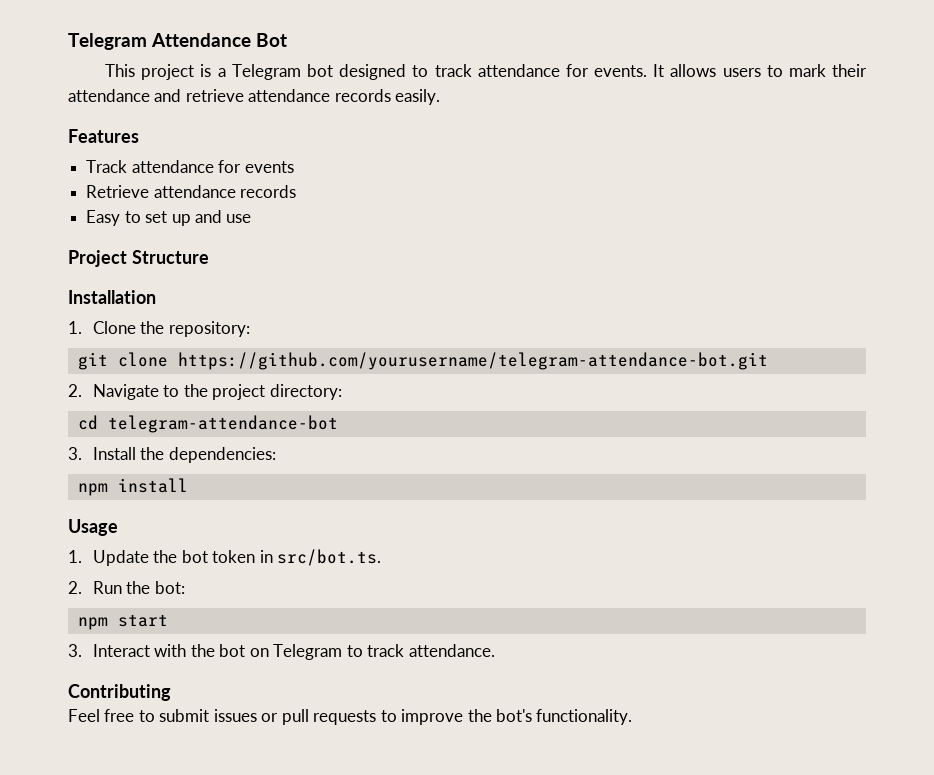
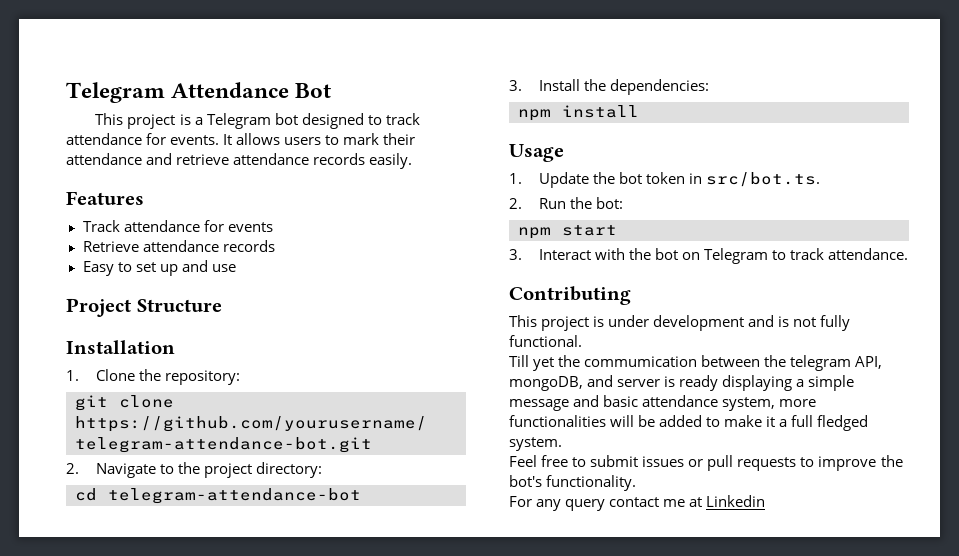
+ This project is under development and is not fully functional.
+ Till yet the commumication between the telegram API, mongoDB, and server is ready displaying a simple message and basic attendance system, more functionalities will be added to make it a full fledged system.
+ For any query contact me at Linkedin

